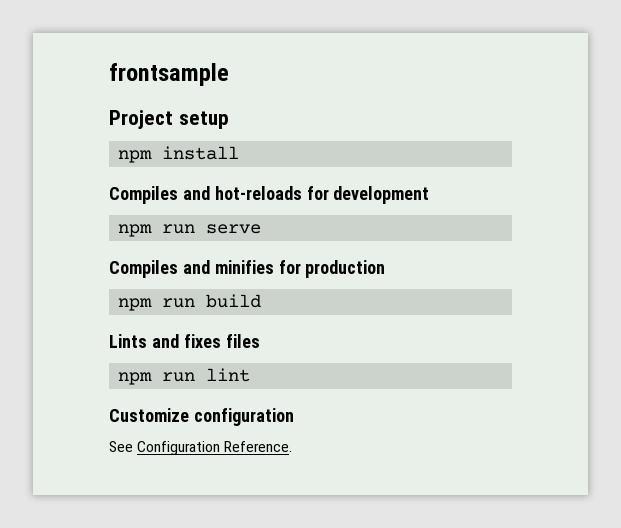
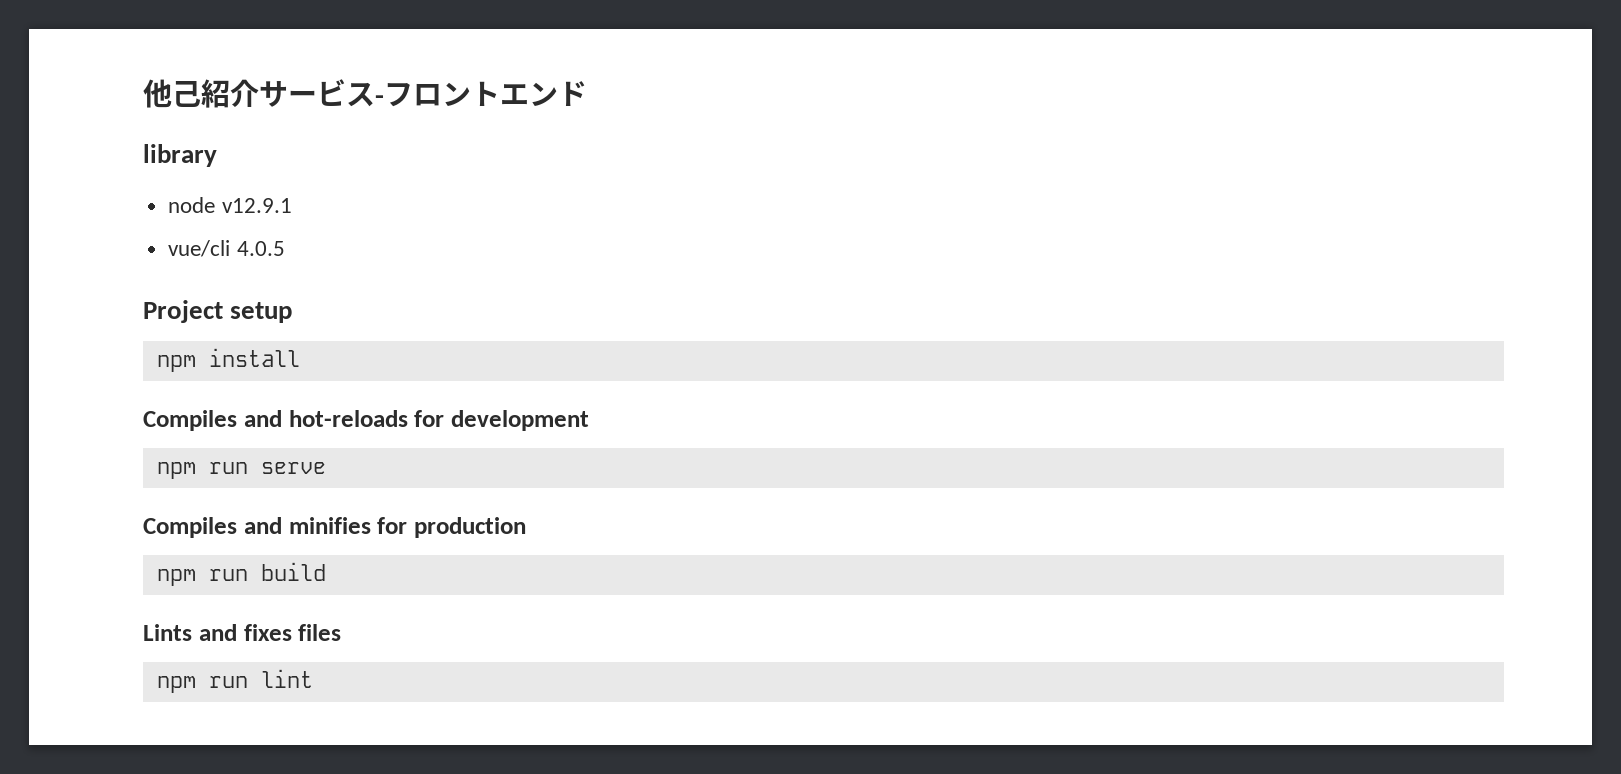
- frontsample
+ 他己紹介サービス-フロントエンド
+ library
+ node v12.9.1
+ vue/cli 4.0.5
- Customize configuration
- See Configuration Reference.

